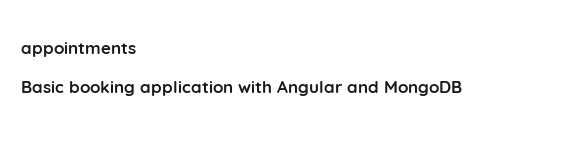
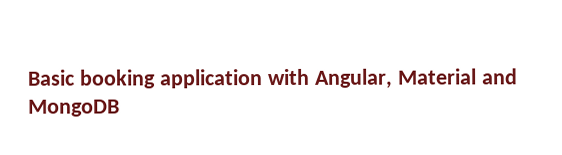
- appointments
- Basic booking application with Angular and MongoDB
+ Basic booking application with Angular, Material and MongoDB

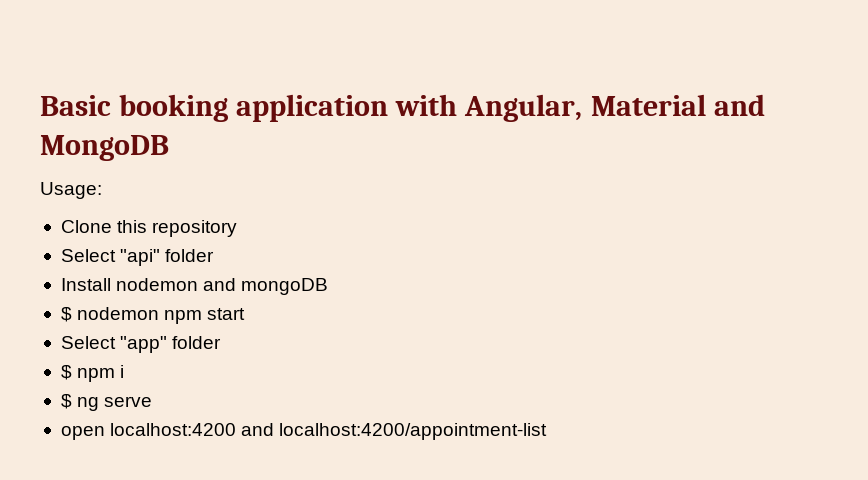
+ Usage:
+ Clone this repository
+ Select "api" folder
+ Install nodemon and mongoDB
+ $ nodemon npm start
+ Select "app" folder
+ $ npm i
+ $ ng serve
+ open localhost:4200 and localhost:4200/appointment-list

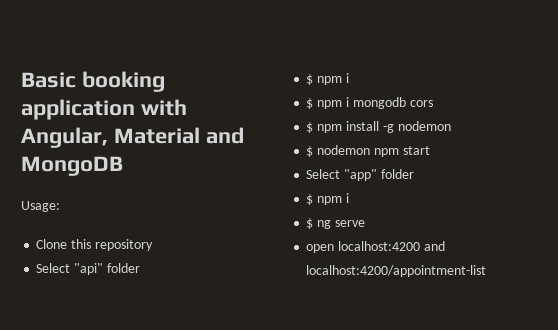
  Select "api" folder
- Install nodemon and mongoDB
+ $ npm i
+ $ npm i mongodb cors
+ $ npm install -g nodemon

